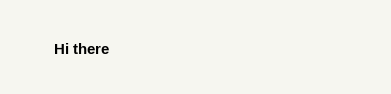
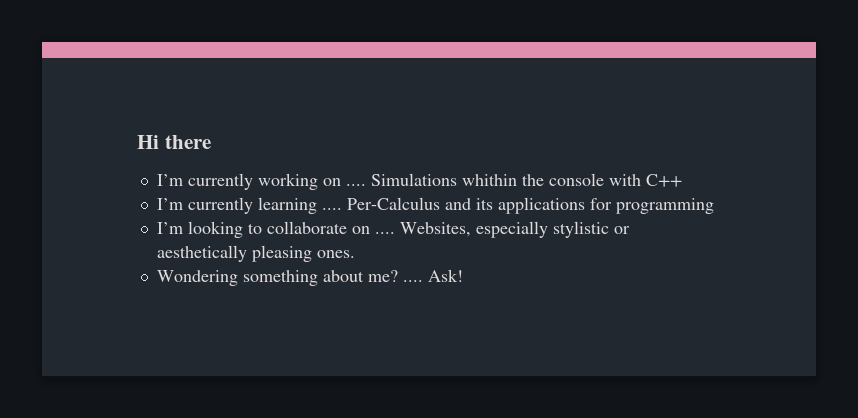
+ I’m currently working on .... Simulations whithin the console with C++
+ I’m currently learning .... Per-Calculus and its applications for programming
+ I’m looking to collaborate on .... Websites, especially stylistic or aesthetically pleasing ones.
+ Wondering something about me? .... Ask!

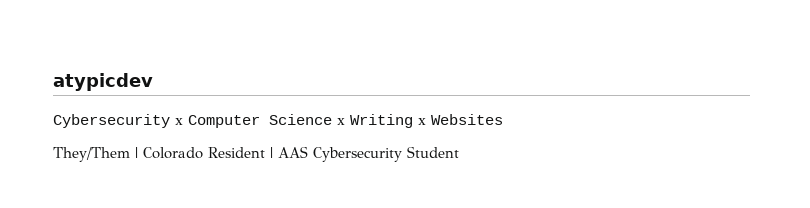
- Hi there
- I’m currently working on .... Simulations whithin the console with C++
- I’m currently learning .... Per-Calculus and its applications for programming
- I’m looking to collaborate on .... Websites, especially stylistic or aesthetically pleasing ones.
- Wondering something about me? .... Ask!
+ atypicdev
+ Cybersecurity x Computer Science x Writing x Websites
+ They/Them | Colorado Resident | AAS Cybersecurity Student

